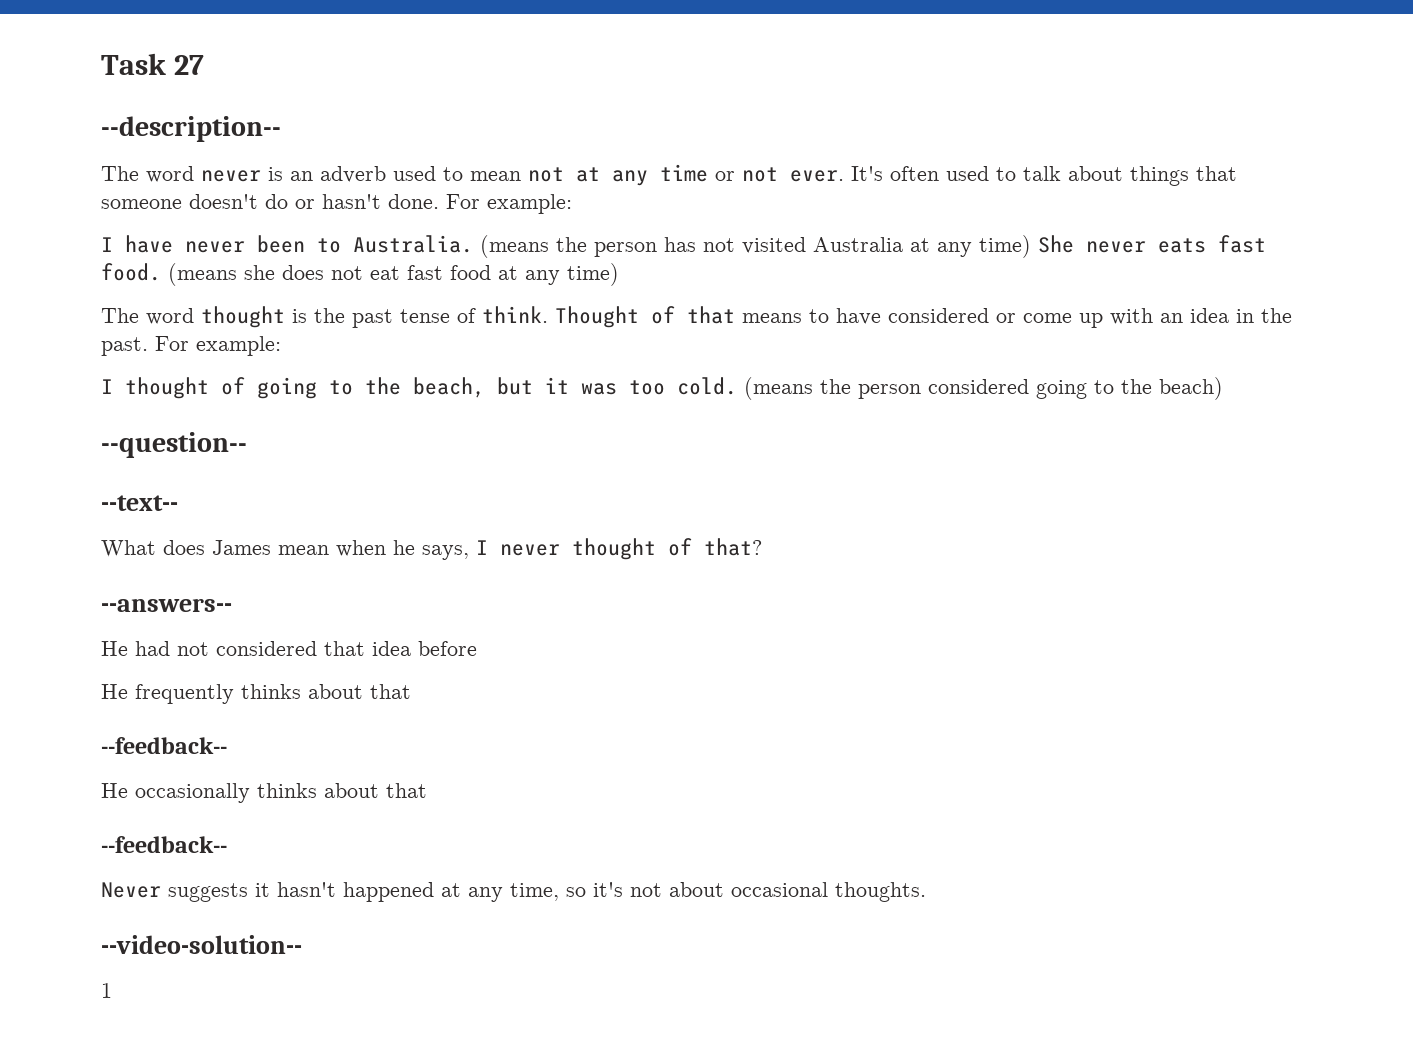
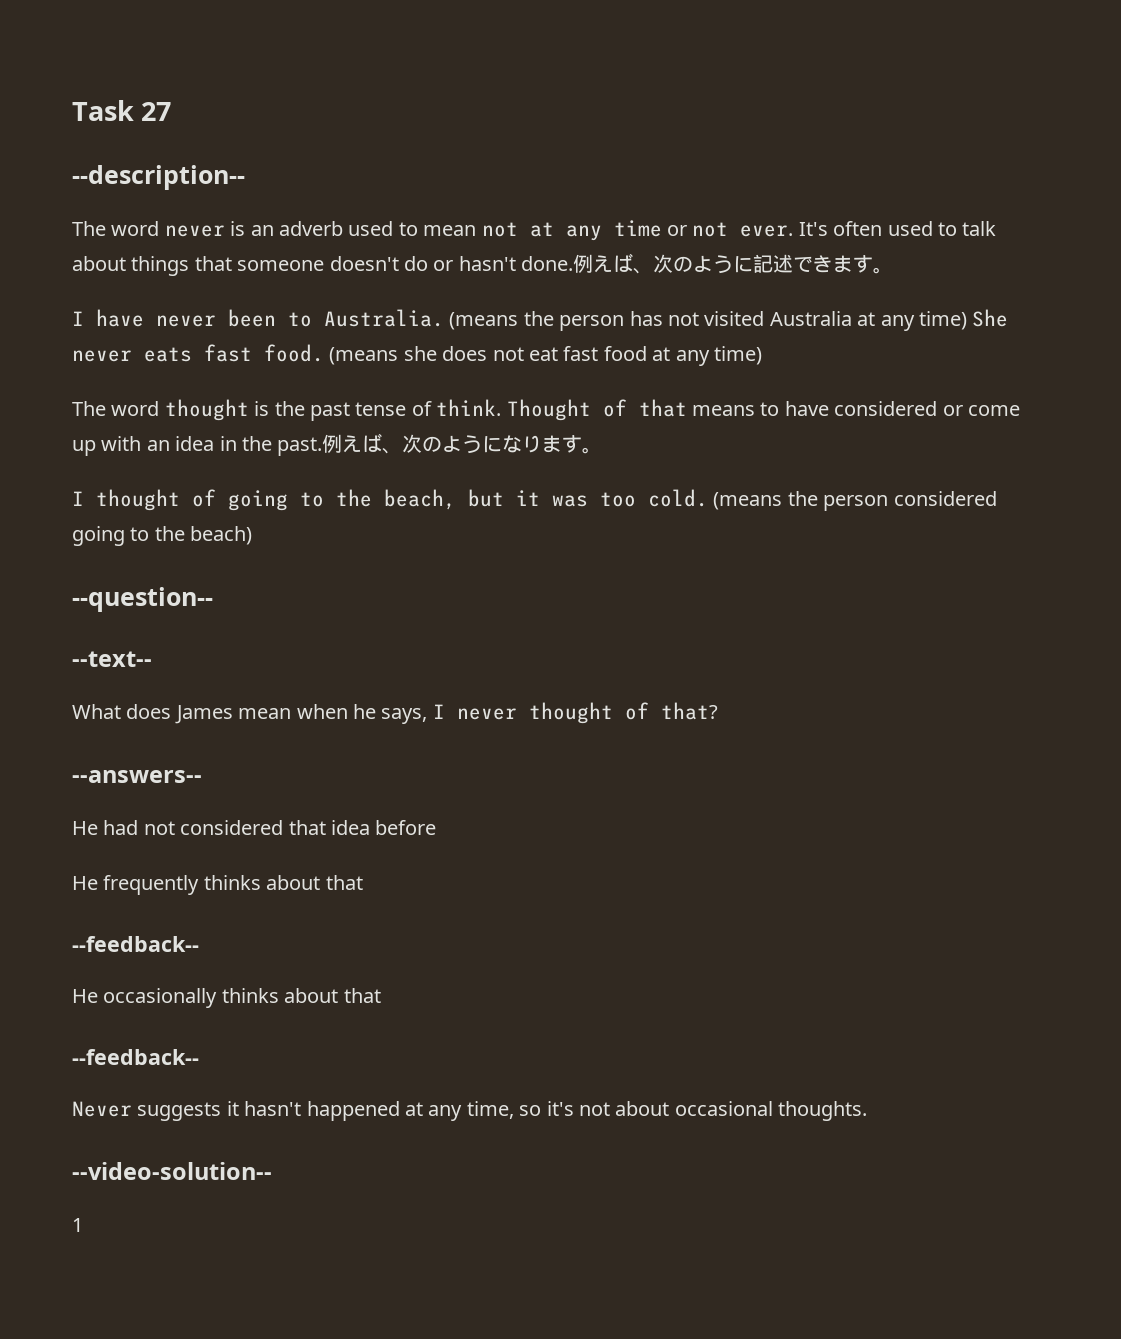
- It's often used to talk about things that someone doesn't do or hasn't done. For example:
+ It's often used to talk about things that someone doesn't do or hasn't done.例えば、次のように記述できます。
- Thought of that means to have considered or come up with an idea in the past. For example:
+ Thought of that means to have considered or come up with an idea in the past.例えば、次のようになります。

